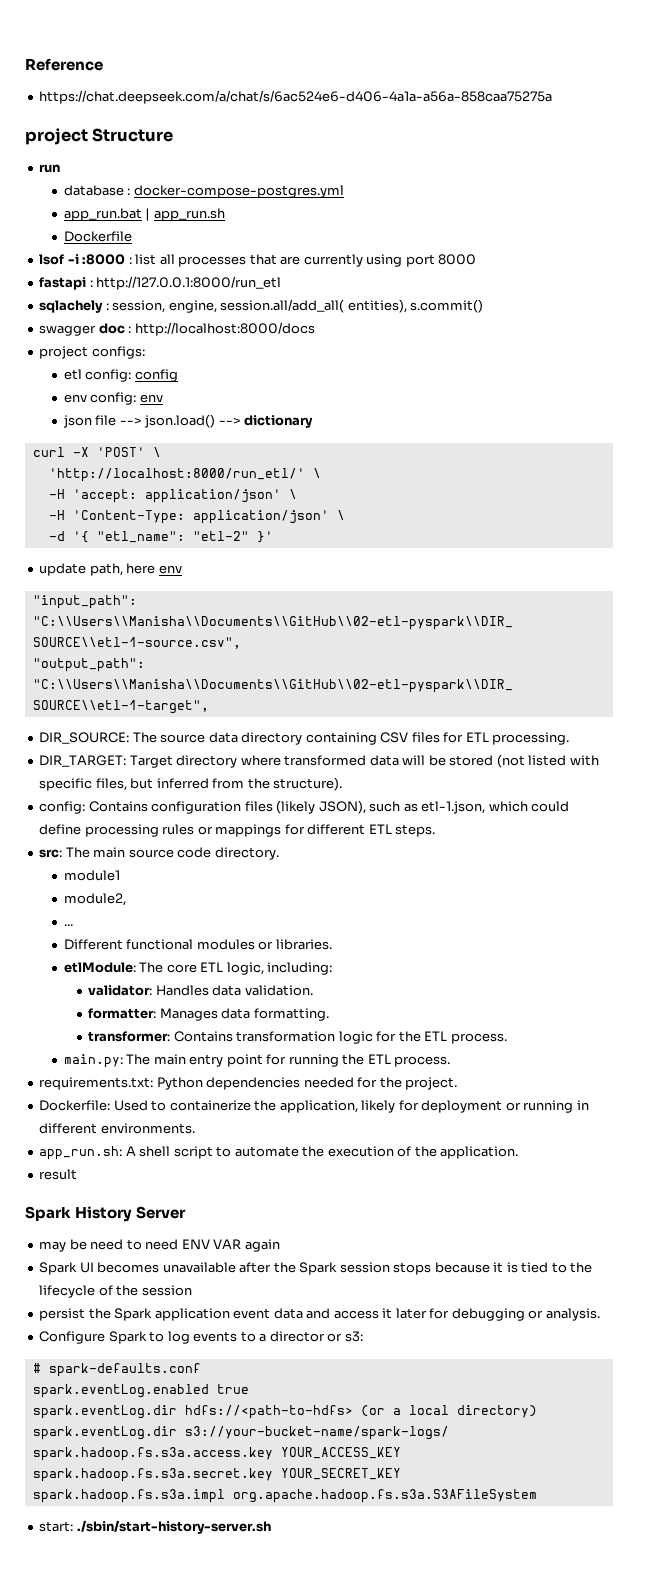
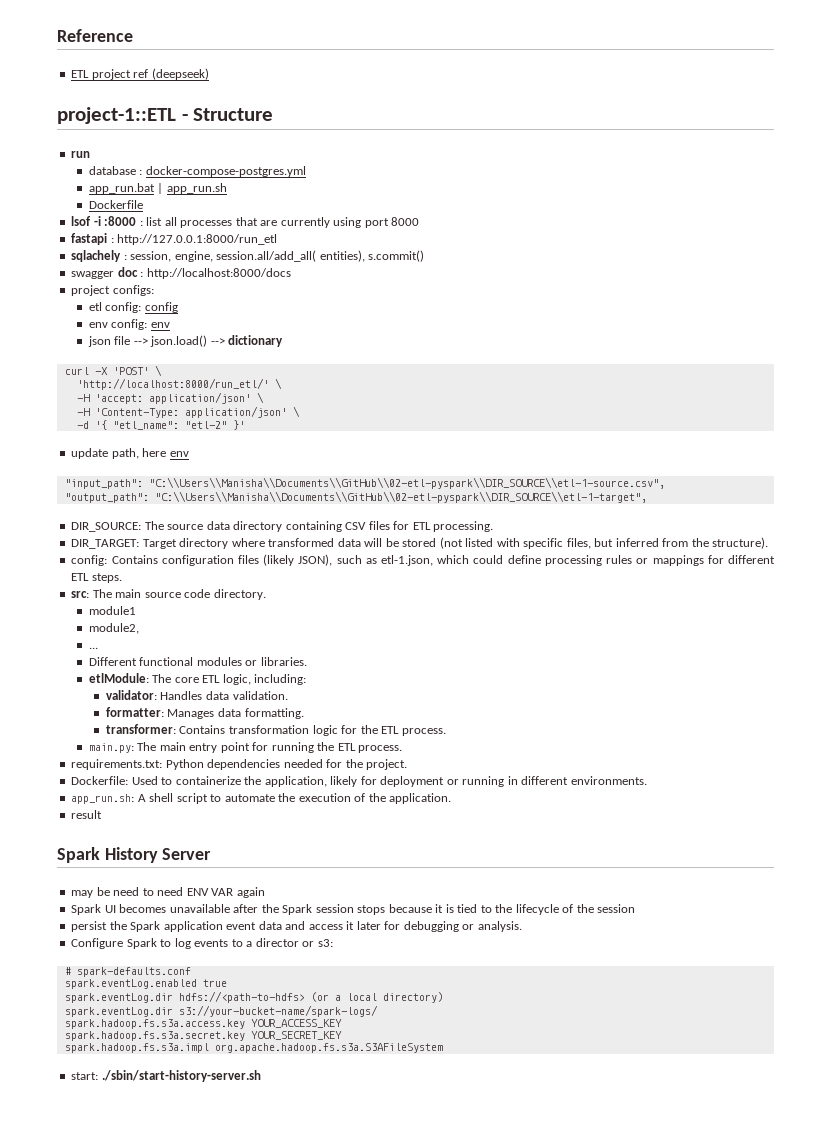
- https://chat.deepseek.com/a/chat/s/6ac524e6-d406-4a1a-a56a-858caa75275a
- project Structure
+ ETL project ref (deepseek)
+ project-1::ETL - Structure

